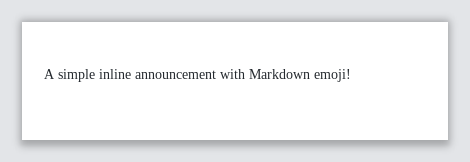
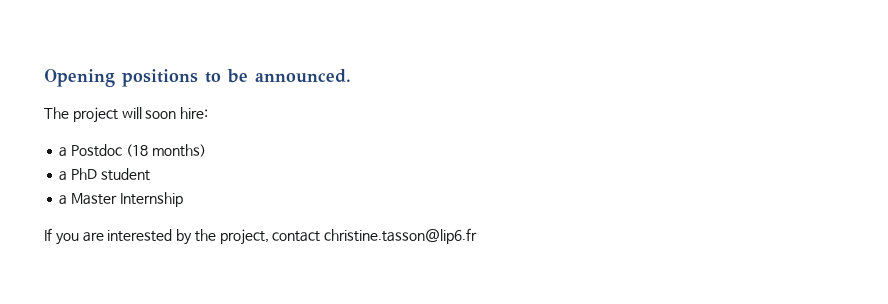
- A simple inline announcement with Markdown emoji!
+ Opening positions to be announced.
+ The project will soon hire:
+ a Postdoc (18 months)
+ a PhD student
+ a Master Internship
+ If you are interested by the project, contact christine.tasson@lip6.fr

